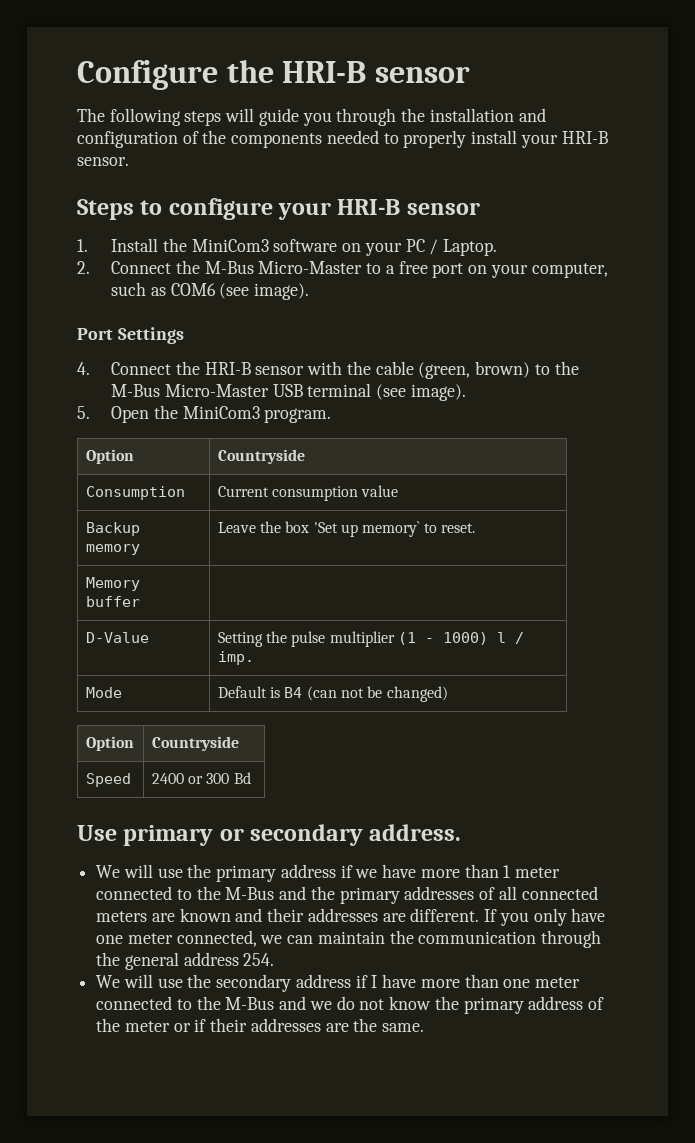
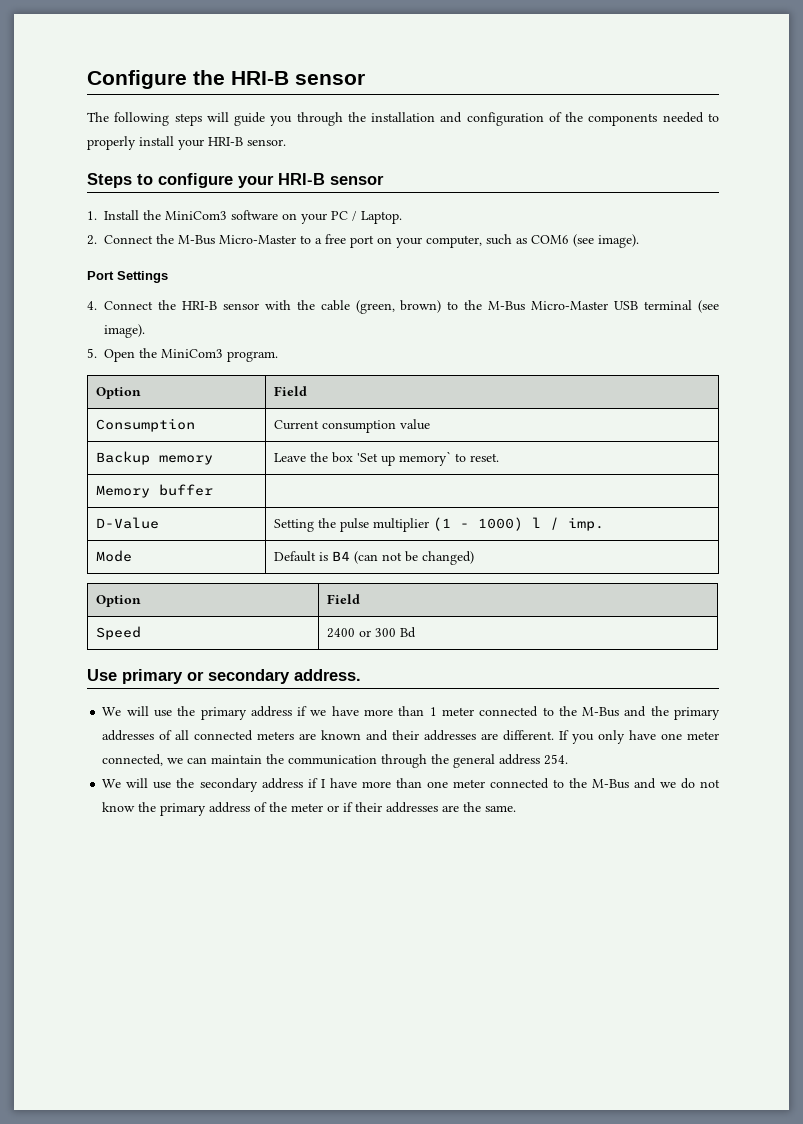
  5. Open the MiniCom3 program.
- Option | Countryside
+ Option | Field
  Mode | Default is B4 (can not be changed)
- Option | Countryside
+ Option | Field

